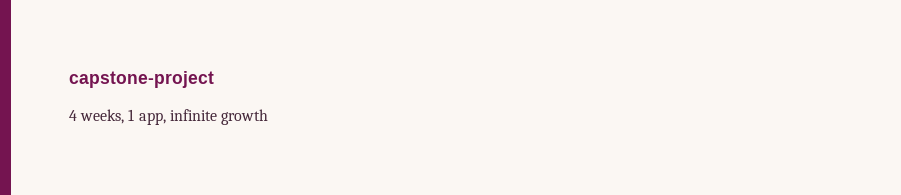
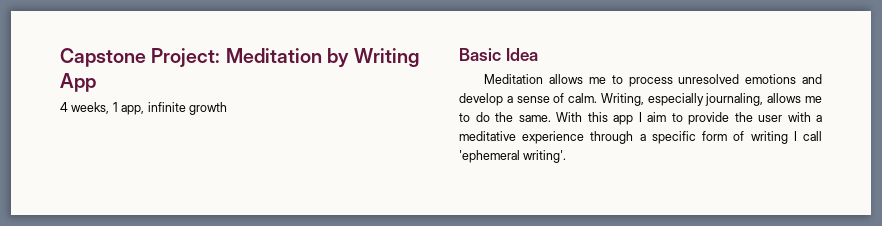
- capstone-project
+ Capstone Project: Meditation by Writing App
+ Basic Idea
+ Meditation allows me to process unresolved emotions and develop a sense of calm. Writing, especially journaling, allows me to do the same. With this app I aim to provide the user with a meditative experience through a specific form of writing I call 'ephemeral writing'.

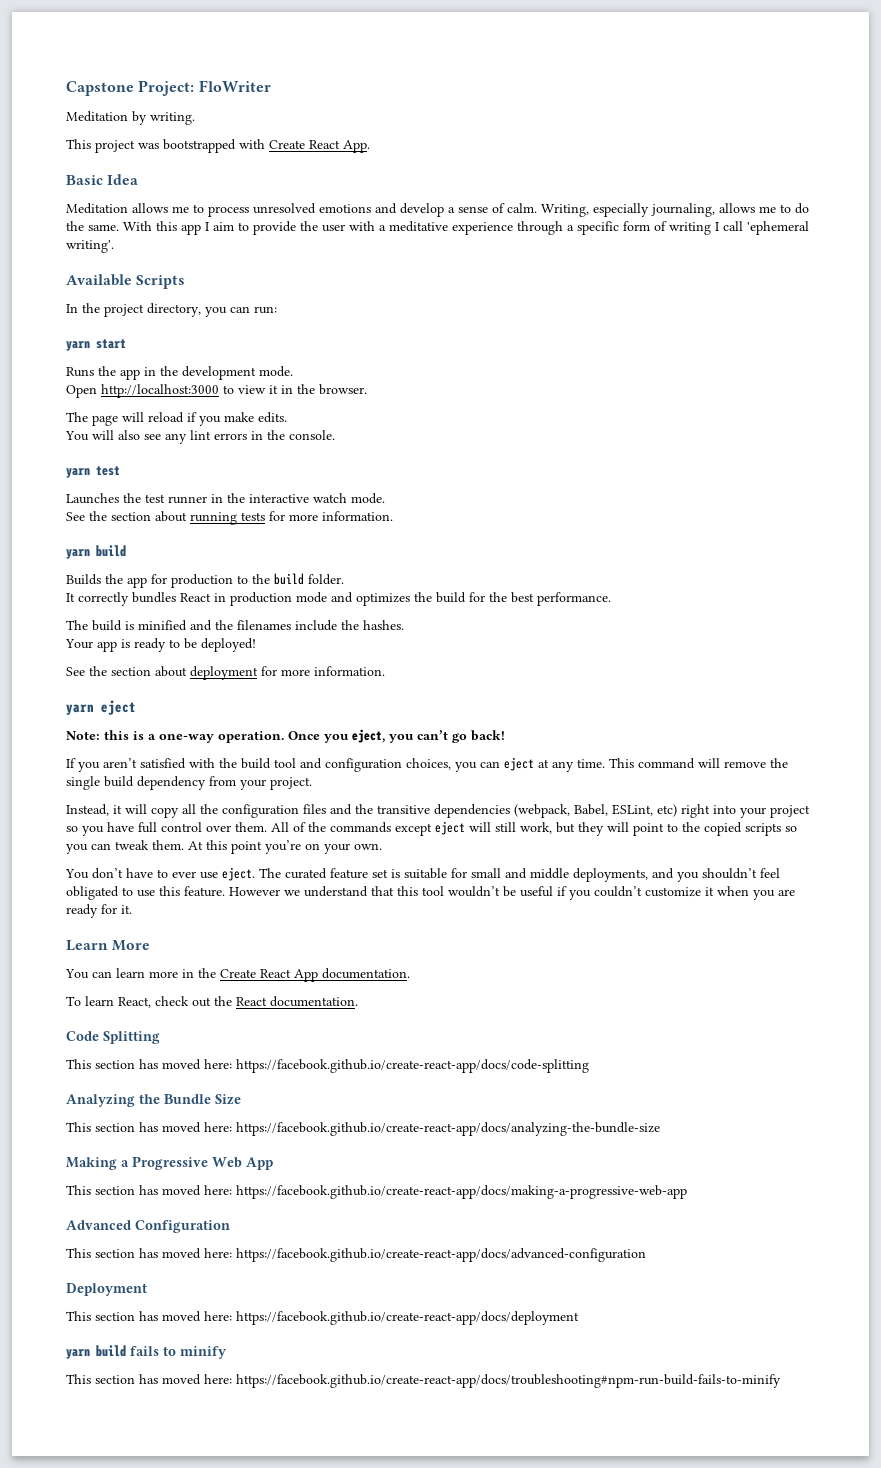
- Capstone Project: Meditation by Writing App
- 4 weeks, 1 app, infinite growth
+ Capstone Project: FloWriter
+ Meditation by writing.
+ This project was bootstrapped with Create React App.
+ Available Scripts
+ In the project directory, you can run:
+ yarn start
+ Runs the app in the development mode.
+ Open http://localhost:3000 to view it in the browser.
+ The page will reload if you make edits.
+ You will also see any lint errors in the console.
+ yarn test
+ Launches the test runner in the interactive watch mode.
+ See the section about running tests for more information.
+ yarn build
+ Builds the app for production to the build folder.
+ It correctly bundles React in production mode and optimizes the build for the best performance.
+ The build is minified and the filenames include the hashes.
+ Your app is ready to be deployed!
+ See the section about deployment for more information.
+ yarn eject
+ Note: this is a one-way operation. Once you eject, you can’t go back!
+ If you aren’t satisfied with the build tool and configuration choices, you can eject at any time. This command will remove the single build dependency from your project.
+ Instead, it will copy all the configuration files and the transitive dependencies (webpack, Babel, ESLint, etc) right into your project so you have full control over them. All of the commands except eject will still work, but they will point to the copied scripts so you can tweak them. At this point you’re on your own.
+ You don’t have to ever use eject. The curated feature set is suitable for small and middle deployments, and you shouldn’t feel obligated to use this feature. However we understand that this tool wouldn’t be useful if you couldn’t customize it when you are ready for it.
+ Learn More
+ You can learn more in the Create React App documentation.
+ To learn React, check out the React documentation.
+ Code Splitting
+ This section has moved here: https://facebook.github.io/create-react-app/docs/code-splitting
+ Analyzing the Bundle Size
+ This section has moved here: https://facebook.github.io/create-react-app/docs/analyzing-the-bundle-size
+ Making a Progressive Web App
+ This section has moved here: https://facebook.github.io/create-react-app/docs/making-a-progressive-web-app
+ Advanced Configuration
+ This section has moved here: https://facebook.github.io/create-react-app/docs/advanced-configuration
+ Deployment
+ This section has moved here: https://facebook.github.io/create-react-app/docs/deployment
+ yarn build fails to minify
+ This section has moved here: https://facebook.github.io/create-react-app/docs/troubleshooting#npm-run-build-fails-to-minify

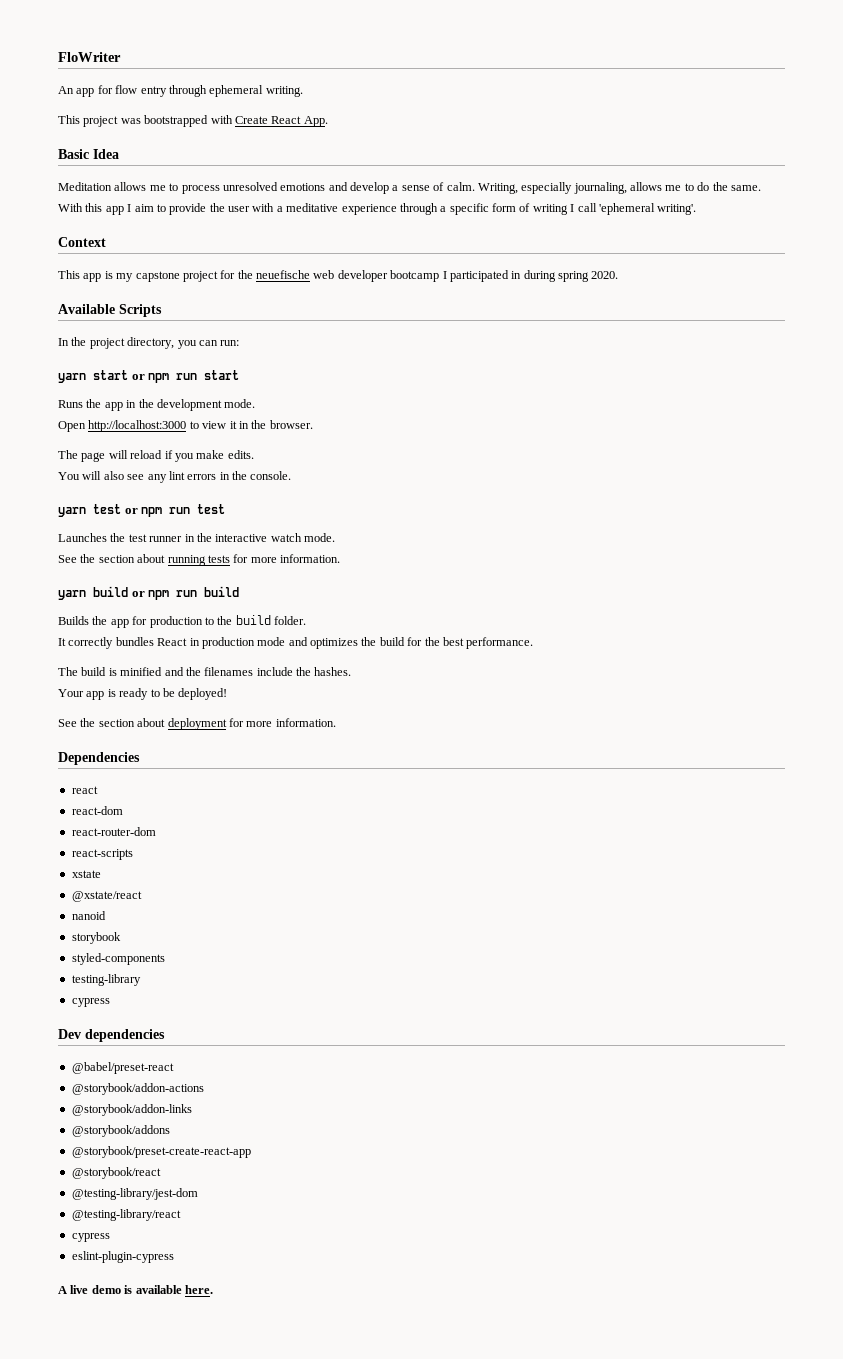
- Capstone Project: FloWriter
+ FloWriter
- Meditation by writing.
+ An app for flow entry through ephemeral writing.
+ Context
+ This app is my capstone project for the neuefische web developer bootcamp I participated in during spring 2020.
- yarn start
+ yarn start or npm run start
- yarn test
+ yarn test or npm run test
  See the section about running tests for more information.
- yarn build
+ yarn build or npm run build
- yarn eject
- Note: this is a one-way operation. Once you eject, you can’t go back!
- If you aren’t satisfied with the build tool and configuration choices, you can eject at any time. This command will remove the single build dependency from your project.
- Instead, it will copy all the configuration files and the transitive dependencies (webpack, Babel, ESLint, etc) right into your project so you have full control over them. All of the commands except eject will still work, but they will point to the copied scripts so you can tweak them. At this point you’re on your own.
- You don’t have to ever use eject. The curated feature set is suitable for small and middle deployments, and you shouldn’t feel obligated to use this feature. However we understand that this tool wouldn’t be useful if you couldn’t customize it when you are ready for it.
- Learn More
- You can learn more in the Create React App documentation.
- To learn React, check out the React documentation.
- Code Splitting
- This section has moved here: https://facebook.github.io/create-react-app/docs/code-splitting
- Analyzing the Bundle Size
- This section has moved here: https://facebook.github.io/create-react-app/docs/analyzing-the-bundle-size
- Making a Progressive Web App
- This section has moved here: https://facebook.github.io/create-react-app/docs/making-a-progressive-web-app
- Advanced Configuration
- This section has moved here: https://facebook.github.io/create-react-app/docs/advanced-configuration
- Deployment
- This section has moved here: https://facebook.github.io/create-react-app/docs/deployment
- yarn build fails to minify
- This section has moved here: https://facebook.github.io/create-react-app/docs/troubleshooting#npm-run-build-fails-to-minify
+ Dependencies
+ react
+ react-dom
+ react-router-dom
+ react-scripts
+ xstate
+ @xstate/react
+ nanoid
+ storybook
+ styled-components
+ testing-library
+ cypress
+ Dev dependencies
+ @babel/preset-react
+ @storybook/addon-actions
+ @storybook/addon-links
+ @storybook/addons
+ @storybook/preset-create-react-app
+ @storybook/react
+ @testing-library/jest-dom
+ @testing-library/react
+ cypress
+ eslint-plugin-cypress
+ A live demo is available here.

